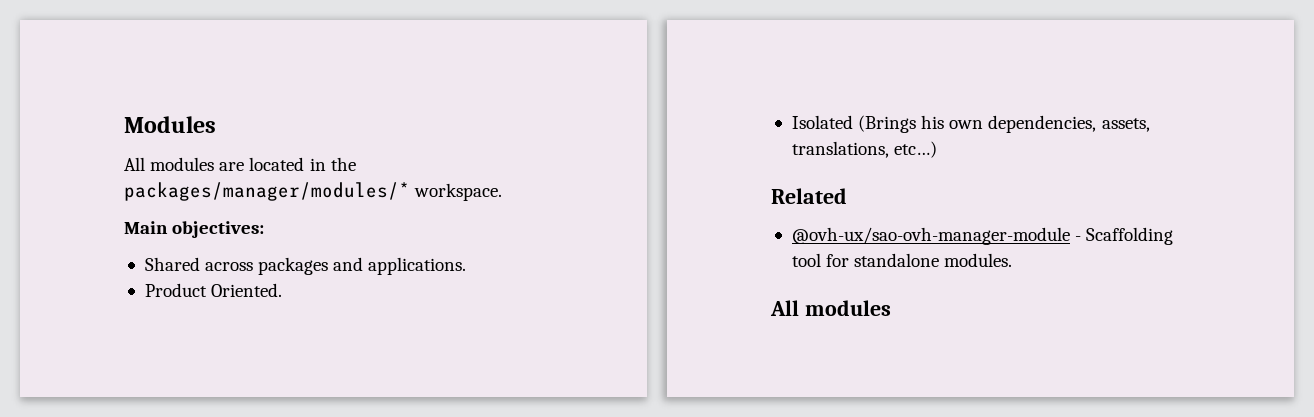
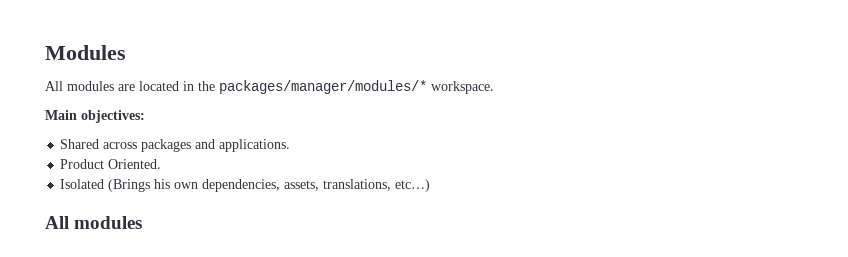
- Related
- @ovh-ux/sao-ovh-manager-module - Scaffolding tool for standalone modules.

